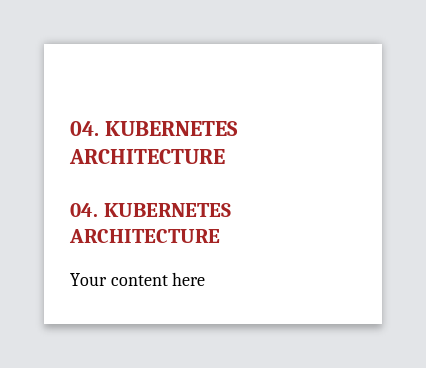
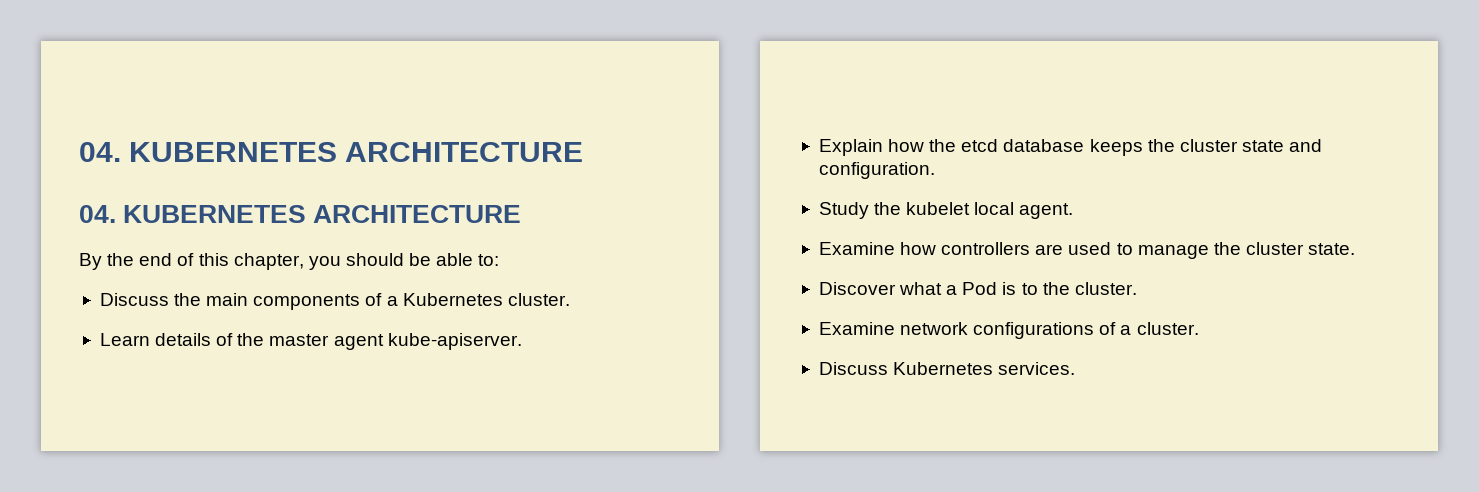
- Your content here
+ By the end of this chapter, you should be able to:
+ Discuss the main components of a Kubernetes cluster.
+ Learn details of the master agent kube-apiserver.
+ Explain how the etcd database keeps the cluster state and configuration.
+ Study the kubelet local agent.
+ Examine how controllers are used to manage the cluster state.
+ Discover what a Pod is to the cluster.
+ Examine network configurations of a cluster.
+ Discuss Kubernetes services.

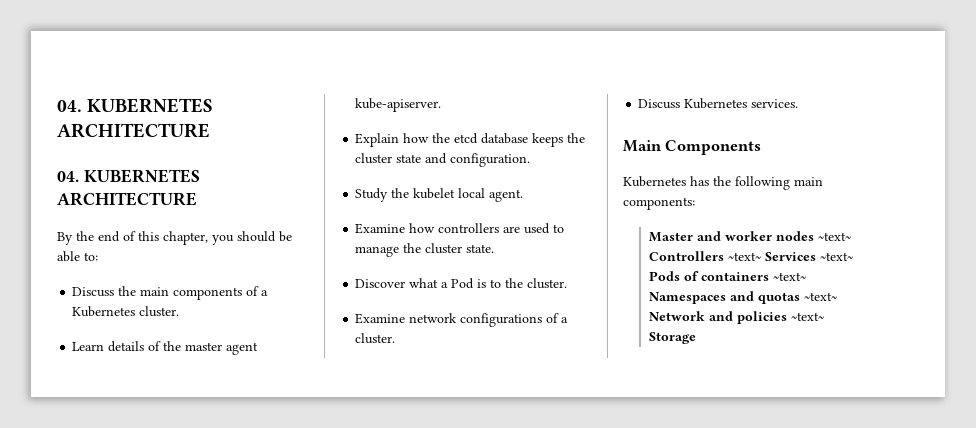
+ Main Components
+ Kubernetes has the following main components:
+ Master and worker nodes ~text~ Controllers ~text~ Services ~text~ Pods of containers ~text~ Namespaces and quotas ~text~ Network and policies ~text~ Storage

